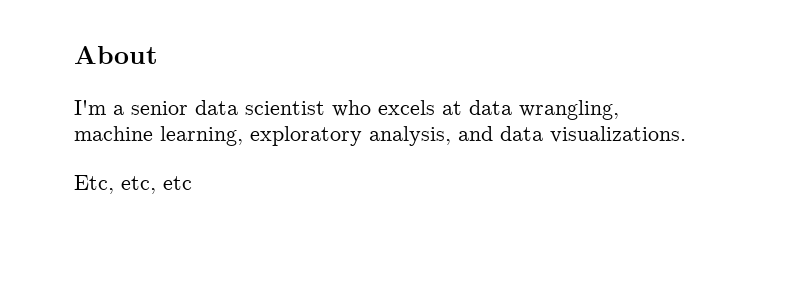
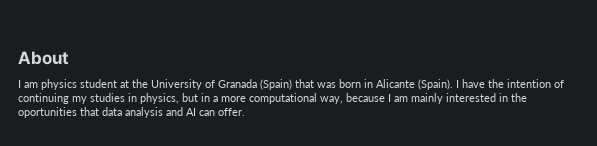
- I'm a senior data scientist who excels at data wrangling, machine learning, exploratory analysis, and data visualizations.
- Etc, etc, etc
+ I am physics student at the University of Granada (Spain) that was born in Alicante (Spain). I have the intention of continuing my studies in physics, but in a more computational way, because I am mainly interested in the oportunities that data analysis and AI can offer.

